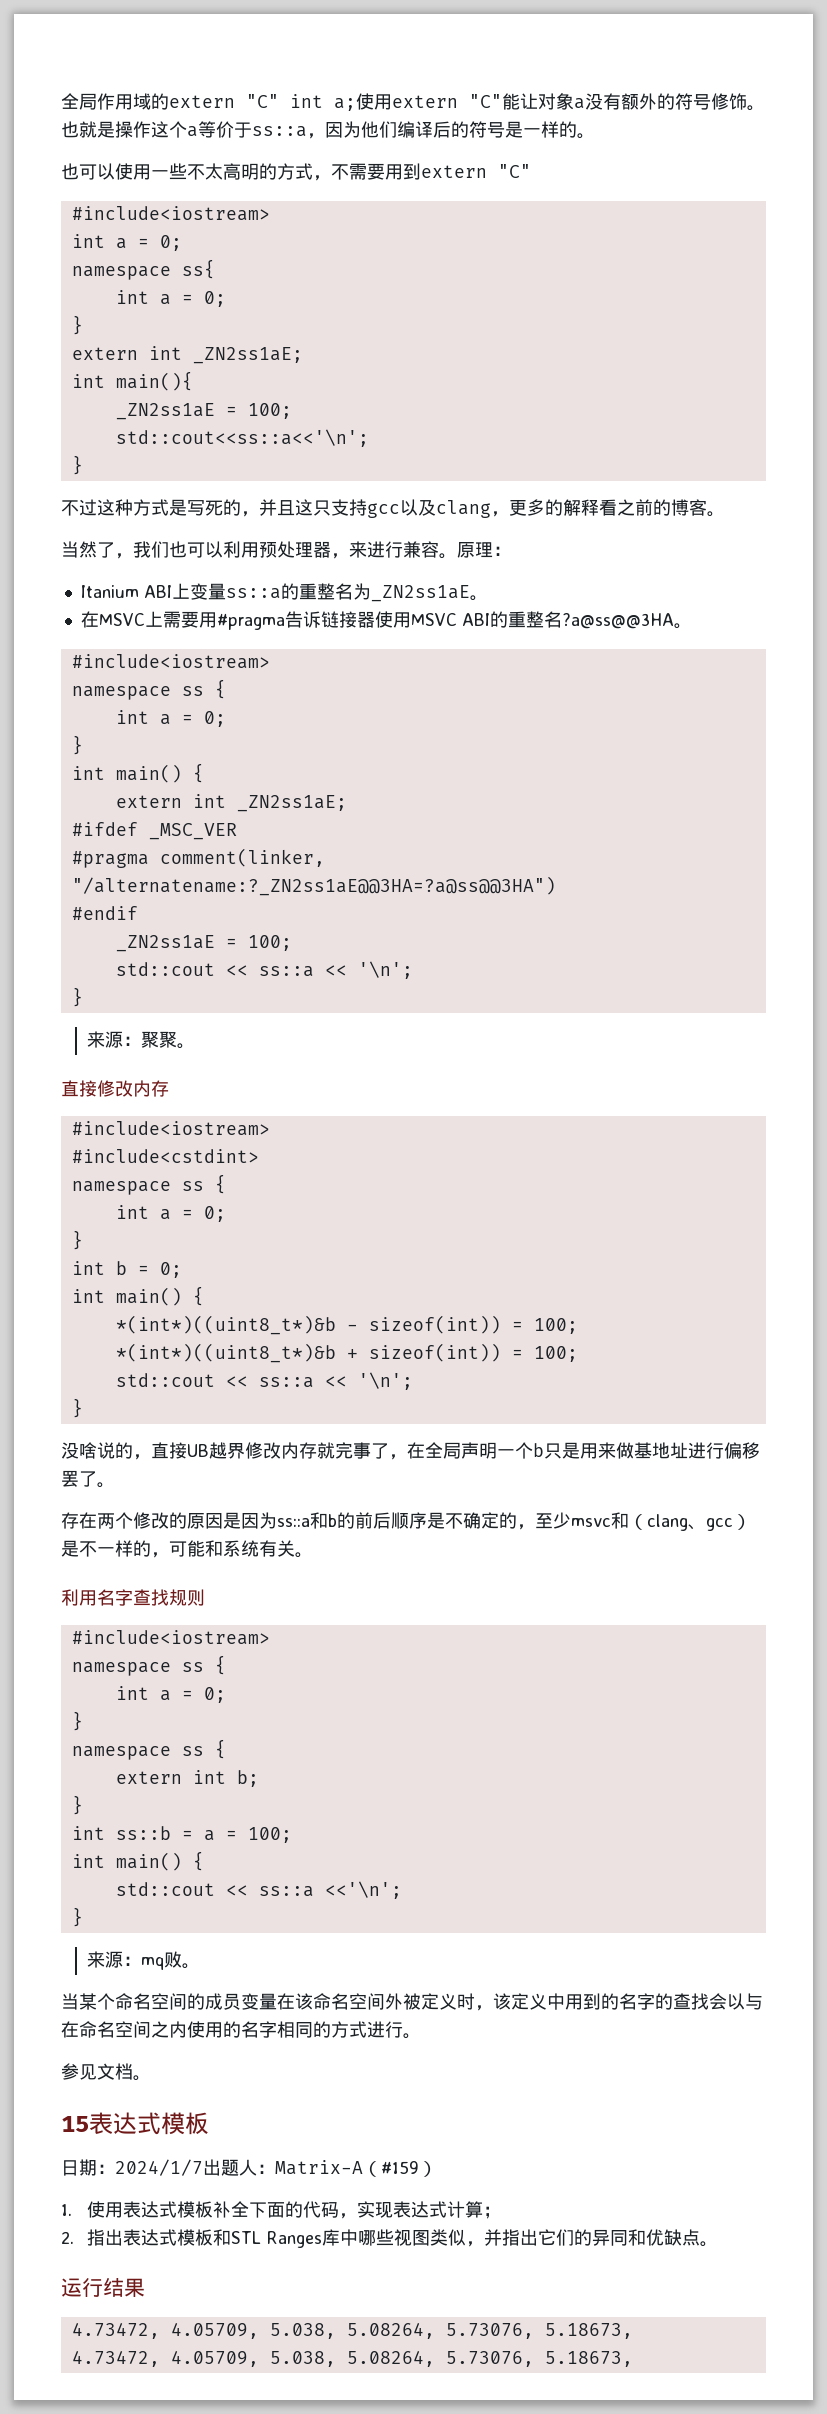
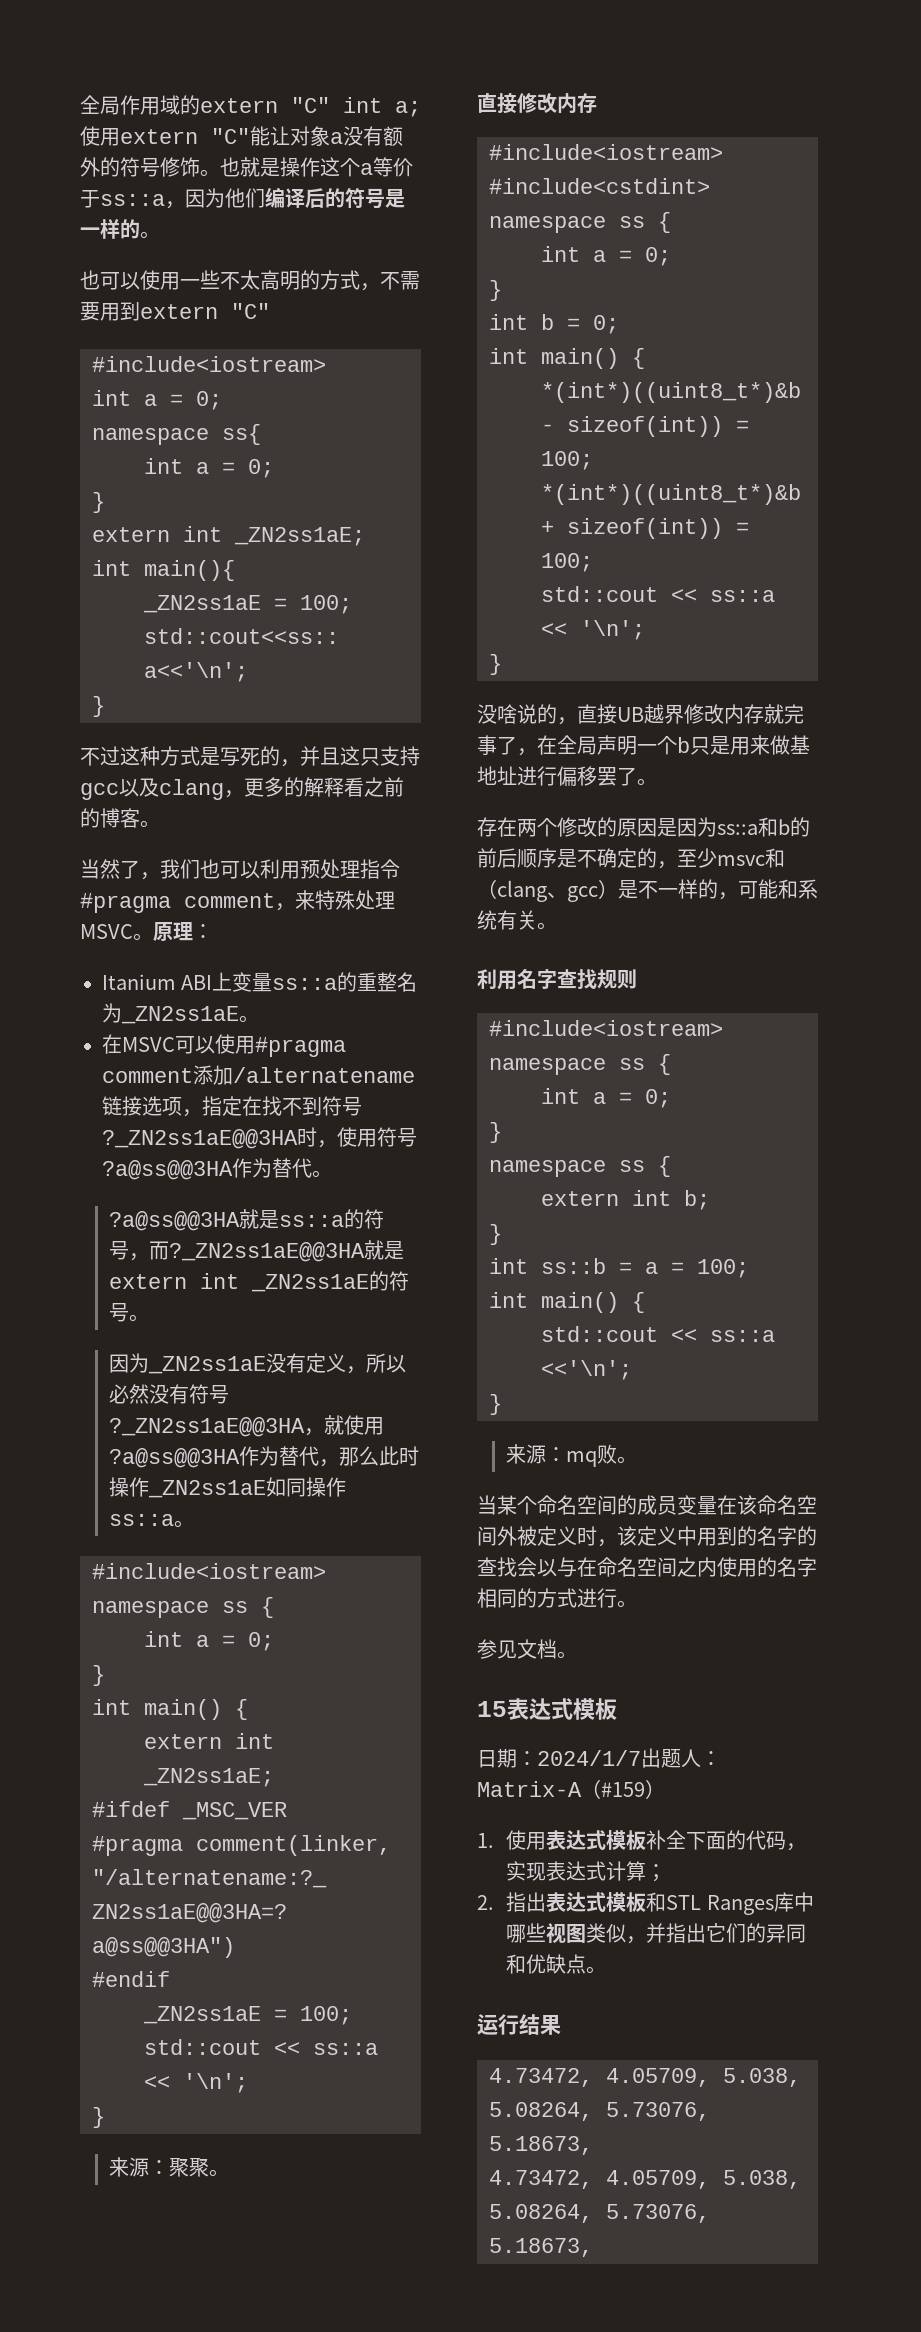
- 当然了，我们也可以利用预处理器，来进行兼容。
+ 当然了，我们也可以利用预处理指令#pragma comment，来特殊处理MSVC。
- 在MSVC上需要用#pragma告诉链接器使用MSVC ABI的重整名?a@ss@@3HA。
+ 在MSVC可以使用#pragma comment添加/alternatename链接选项，指定在找不到符号?_ZN2ss1aE@@3HA时，使用符号?a@ss@@3HA作为替代。
+ ?a@ss@@3HA就是ss::a的符号，而?_ZN2ss1aE@@3HA就是extern int _ZN2ss1aE的符号。
+ 因为_ZN2ss1aE没有定义，所以必然没有符号?_ZN2ss1aE@@3HA，就使用?a@ss@@3HA作为替代，那么此时操作_ZN2ss1aE如同操作ss::a。

